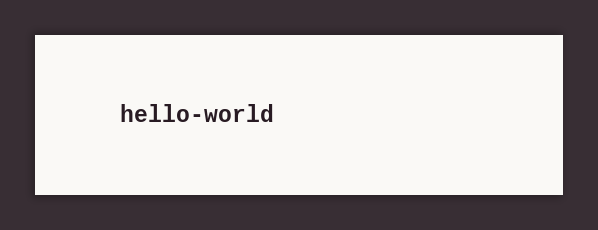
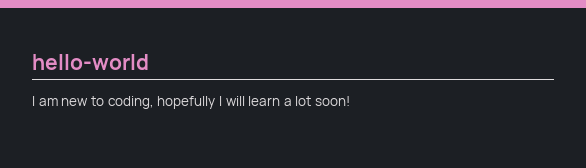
+ I am new to coding, hopefully I will learn a lot soon!

